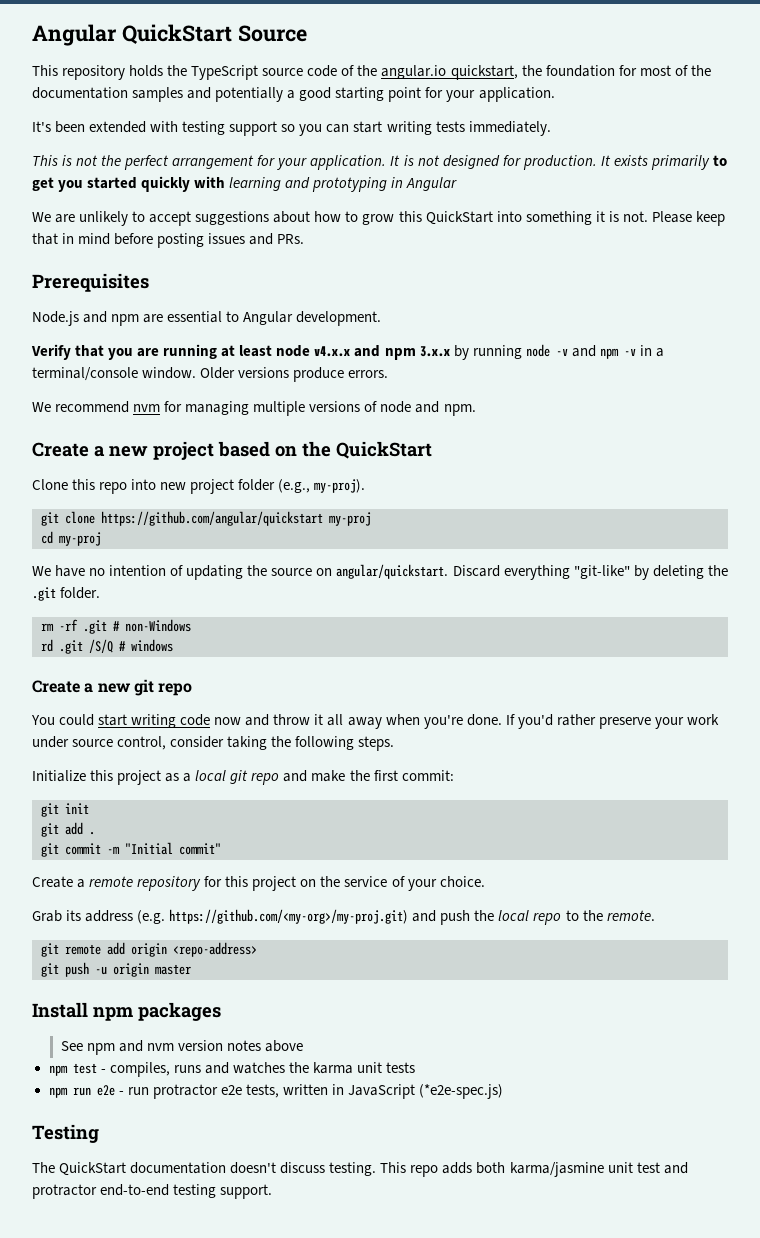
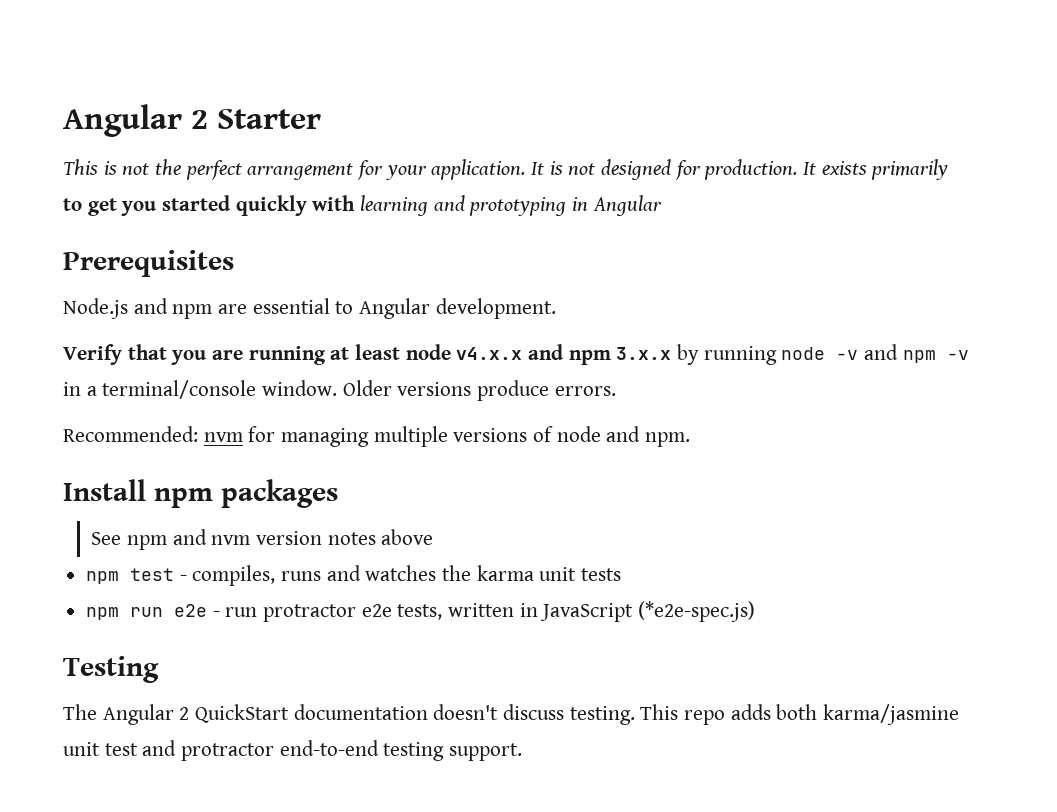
- Angular QuickStart Source
- This repository holds the TypeScript source code of the angular.io quickstart, the foundation for most of the documentation samples and potentially a good starting point for your application.
- It's been extended with testing support so you can start writing tests immediately.
+ Angular 2 Starter
- We are unlikely to accept suggestions about how to grow this QuickStart into something it is not. Please keep that in mind before posting issues and PRs.
- We recommend nvm for managing multiple versions of node and npm.
+ Recommended: nvm for managing multiple versions of node and npm.
- Create a new project based on the QuickStart
- Clone this repo into new project folder (e.g., my-proj).
- git clone https://github.com/angular/quickstart my-proj
- cd my-proj
- We have no intention of updating the source on angular/quickstart. Discard everything "git-like" by deleting the .git folder.
- rm -rf .git # non-Windows
- rd .git /S/Q # windows
- Create a new git repo
- You could start writing code now and throw it all away when you're done. If you'd rather preserve your work under source control, consider taking the following steps.
- Initialize this project as a local git repo and make the first commit:
- git init
- git add .
- git commit -m "Initial commit"
- Create a remote repository for this project on the service of your choice.
- Grab its address (e.g. https://github.com/<my-org>/my-proj.git) and push the local repo to the remote.
- git remote add origin <repo-address>
- git push -u origin master
- The QuickStart documentation doesn't discuss testing.
+ The Angular 2 QuickStart documentation doesn't discuss testing.

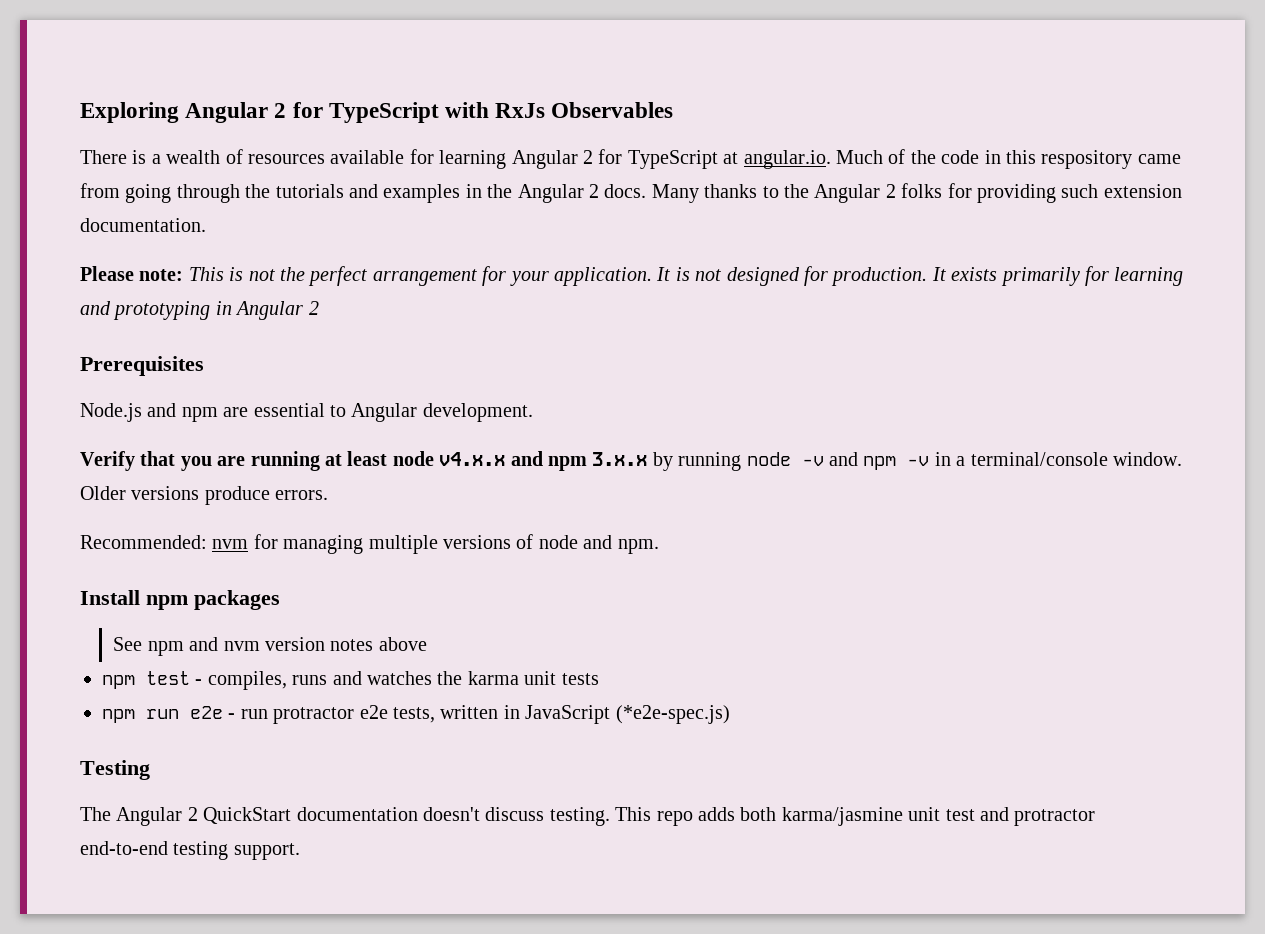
- Angular 2 Starter
- This is not the perfect arrangement for your application.
+ Exploring Angular 2 for TypeScript with RxJs Observables
+ There is a wealth of resources available for learning Angular 2 for TypeScript at angular.io. Much of the code in this respository came from going through the tutorials and examples in the Angular 2 docs. Many thanks to the Angular 2 folks for providing such extension documentation.
+ Please note: This is not the perfect arrangement for your application.
- It exists primarily to get you started quickly with learning and prototyping in Angular
+ It exists primarily for learning and prototyping in Angular 2

